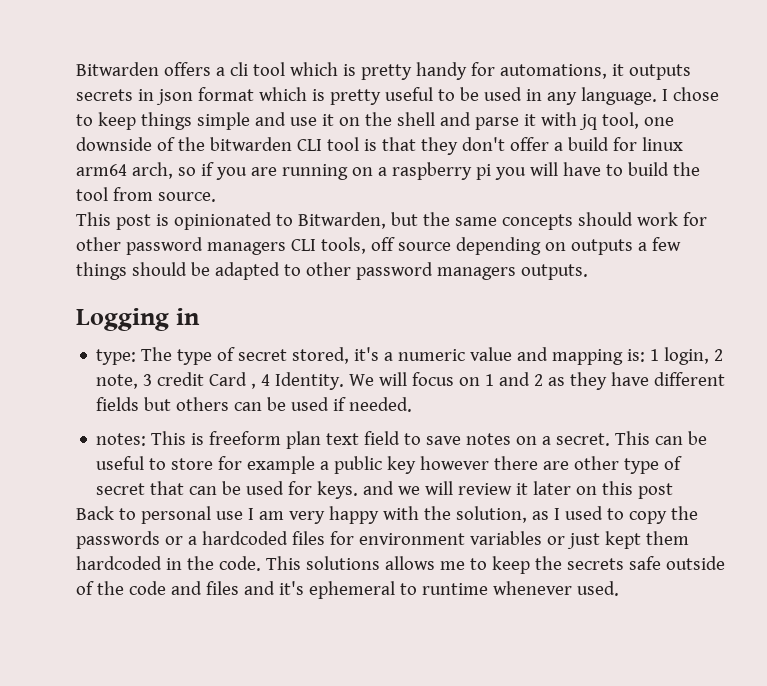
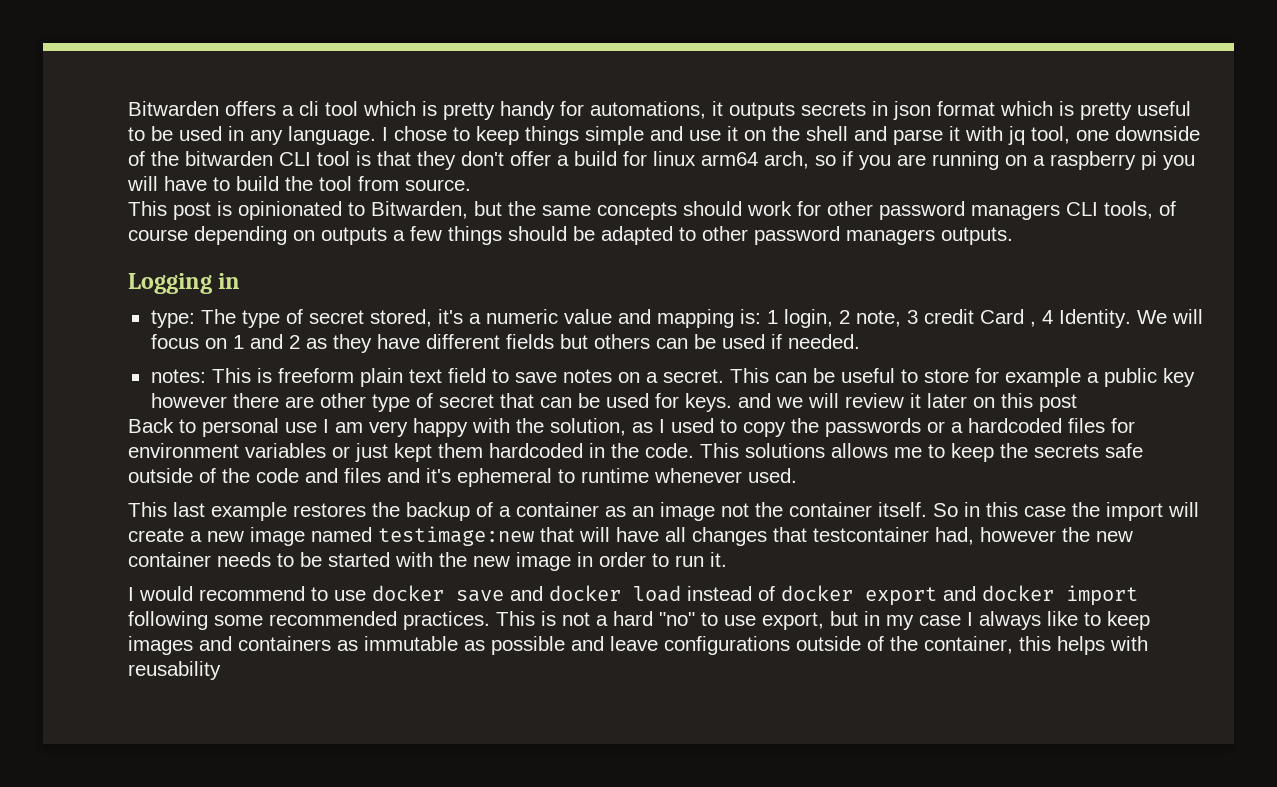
- This post is opinionated to Bitwarden, but the same concepts should work for other password managers CLI tools, off source depending on outputs a few things should be adapted to other password managers outputs.
+ This post is opinionated to Bitwarden, but the same concepts should work for other password managers CLI tools, of course depending on outputs a few things should be adapted to other password managers outputs.
- notes: This is freeform plan text field to save notes on a secret.
+ notes: This is freeform plain text field to save notes on a secret.
+ This last example restores the backup of a container as an image not the container itself. So in this case the import will create a new image named testimage:new that will have all changes that testcontainer had, however the new container needs to be started with the new image in order to run it.
+ I would recommend to use docker save and docker load instead of docker export and docker import following some recommended practices. This is not a hard "no" to use export, but in my case I always like to keep images and containers as immutable as possible and leave configurations outside of the container, this helps with reusability

